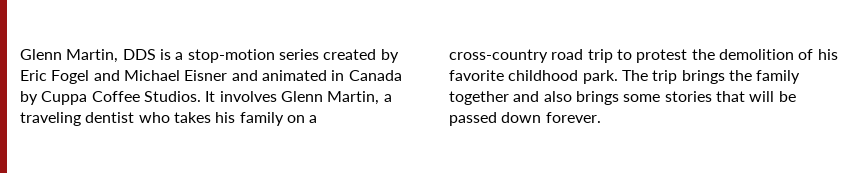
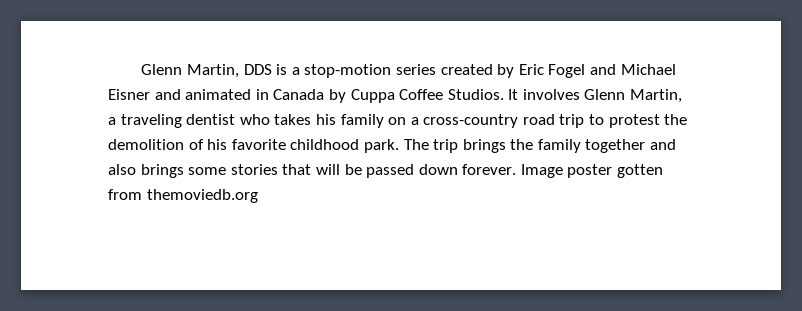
+ Image poster gotten from themoviedb.org

